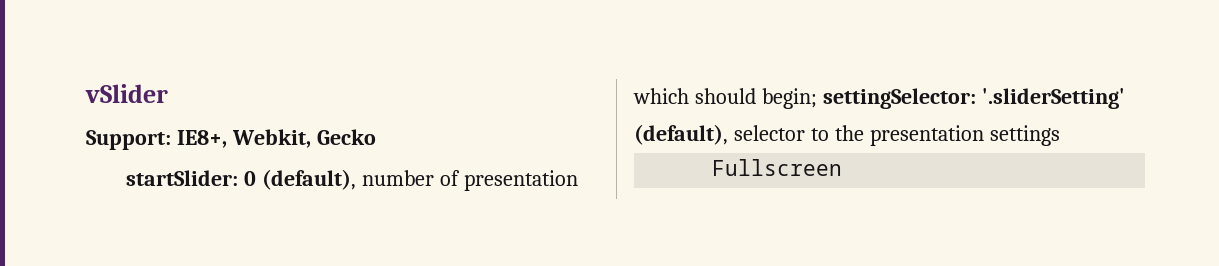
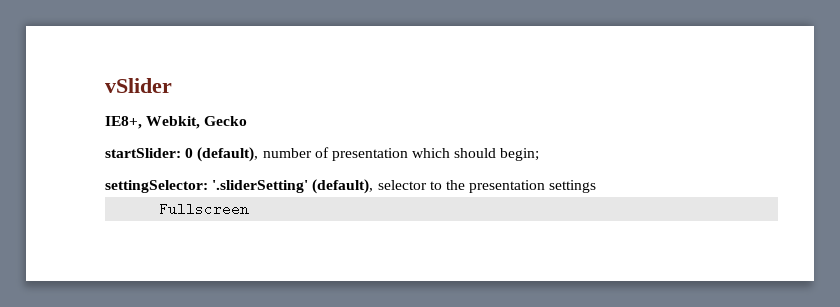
- Support: IE8+, Webkit, Gecko
+ IE8+, Webkit, Gecko
- startSlider: 0 (default), number of presentation which should begin; settingSelector: '.sliderSetting' (default), selector to the presentation settings
+ startSlider: 0 (default), number of presentation which should begin;
+ settingSelector: '.sliderSetting' (default), selector to the presentation settings

